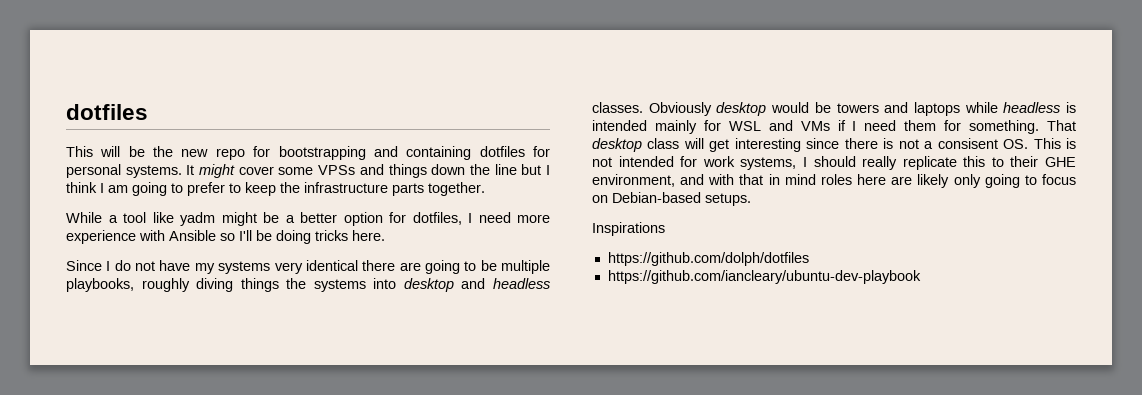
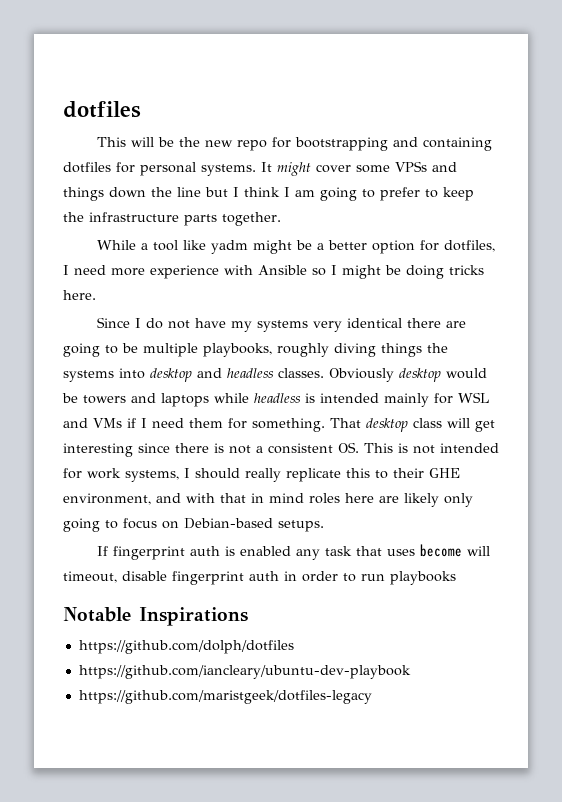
- While a tool like yadm might be a better option for dotfiles, I need more experience with Ansible so I'll be doing tricks here.
+ While a tool like yadm might be a better option for dotfiles, I need more experience with Ansible so I might be doing tricks here.
- That desktop class will get interesting since there is not a consisent OS. This is not intended for work systems, I should really replicate this to their GHE environment, and with that in mind roles here are likely only going to focus on Debian-based setups.
+ That desktop class will get interesting since there is not a consistent OS. This is not intended for work systems, I should really replicate this to their GHE environment, and with that in mind roles here are likely only going to focus on Debian-based setups.
- Inspirations
+ If fingerprint auth is enabled any task that uses become will timeout, disable fingerprint auth in order to run playbooks
+ Notable Inspirations
+ https://github.com/maristgeek/dotfiles-legacy

